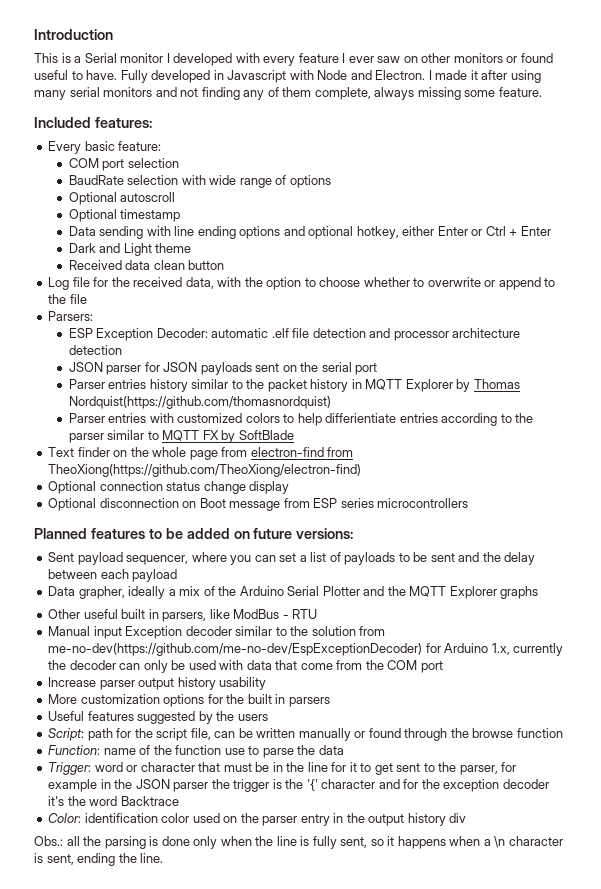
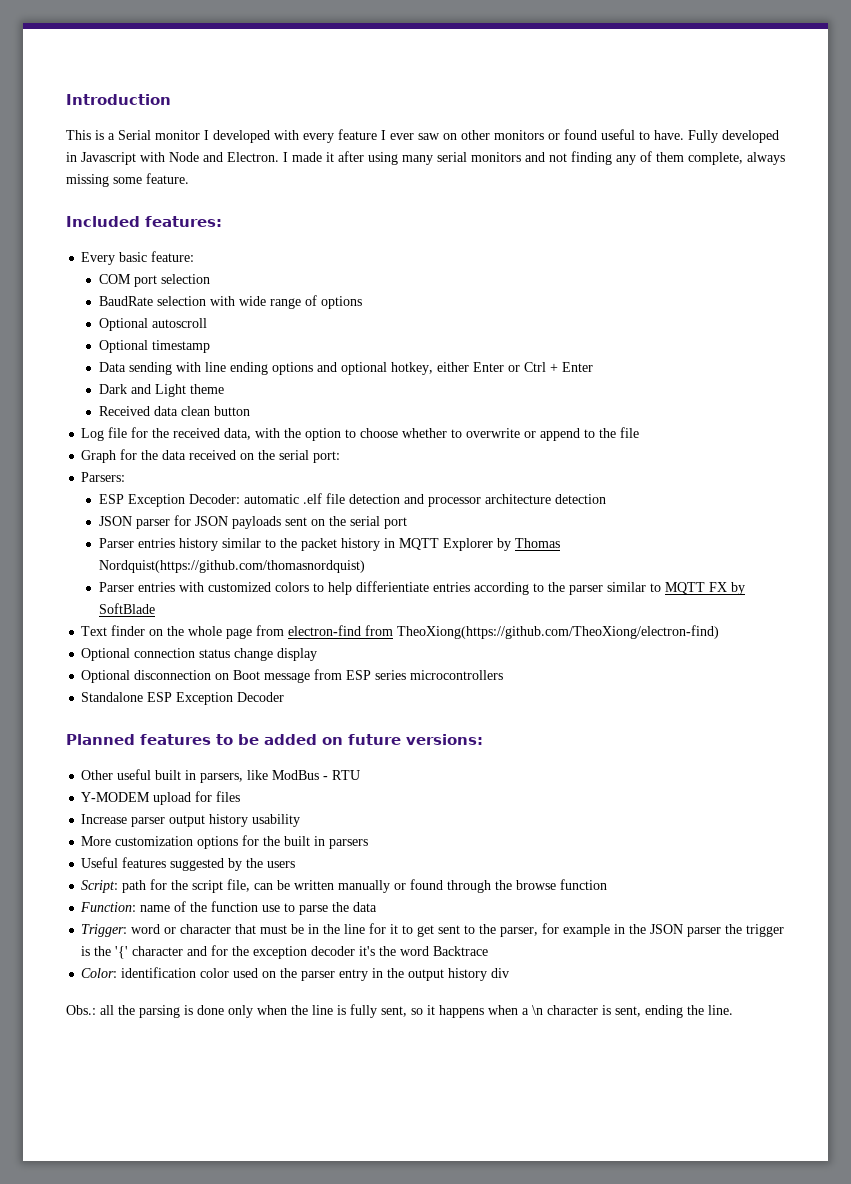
+ Graph for the data received on the serial port:
+ Standalone ESP Exception Decoder
- Sent payload sequencer, where you can set a list of payloads to be sent and the delay between each payload
- Data grapher, ideally a mix of the Arduino Serial Plotter and the MQTT Explorer graphs
- Manual input Exception decoder similar to the solution from me-no-dev(https://github.com/me-no-dev/EspExceptionDecoder) for Arduino 1.x, currently the decoder can only be used with data that come from the COM port
+ Y-MODEM upload for files

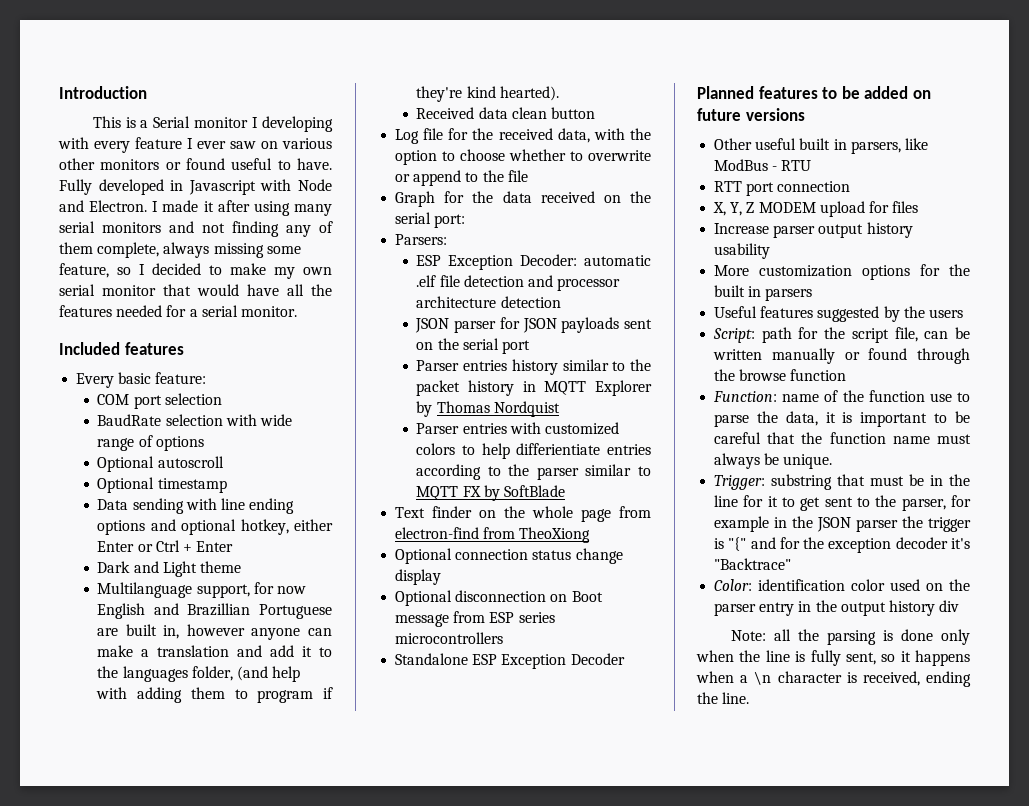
- This is a Serial monitor I developed with every feature I ever saw on other monitors or found useful to have.
+ This is a Serial monitor I developing with every feature I ever saw on various other monitors or found useful to have.
- I made it after using many serial monitors and not finding any of them complete, always missing some feature.
+ I made it after using many serial monitors and not finding any of them complete, always missing some feature, so I decided to make my own serial monitor that would have all the features needed for a serial monitor.
- Included features:
+ Included features
+ Multilanguage support, for now English and Brazillian Portuguese are built in, however anyone can make a translation and add it to the languages folder, (and help with adding them to program if they're kind hearted).
- Parser entries history similar to the packet history in MQTT Explorer by Thomas Nordquist(https://github.com/thomasnordquist)
+ Parser entries history similar to the packet history in MQTT Explorer by Thomas Nordquist
- Text finder on the whole page from electron-find from TheoXiong(https://github.com/TheoXiong/electron-find)
+ Text finder on the whole page from electron-find from TheoXiong
- Planned features to be added on future versions:
+ Planned features to be added on future versions
- Y-MODEM upload for files
+ RTT port connection
+ X, Y, Z MODEM upload for files
- Function: name of the function use to parse the data
- Trigger: word or character that must be in the line for it to get sent to the parser, for example in the JSON parser the trigger is the '{' character and for the exception decoder it's the word Backtrace
+ Function: name of the function use to parse the data, it is important to be careful that the function name must always be unique.
+ Trigger: substring that must be in the line for it to get sent to the parser, for example in the JSON parser the trigger is "{" and for the exception decoder it's "Backtrace"
- Obs.: all the parsing is done only when the line is fully sent, so it happens when a \n character is sent, ending the line.
+ Note: all the parsing is done only when the line is fully sent, so it happens when a \n character is received, ending the line.

